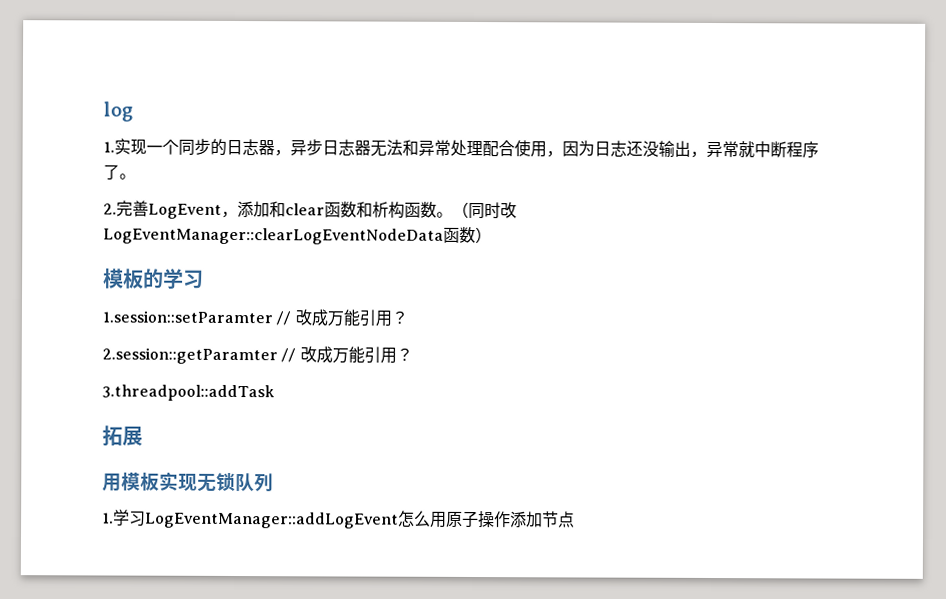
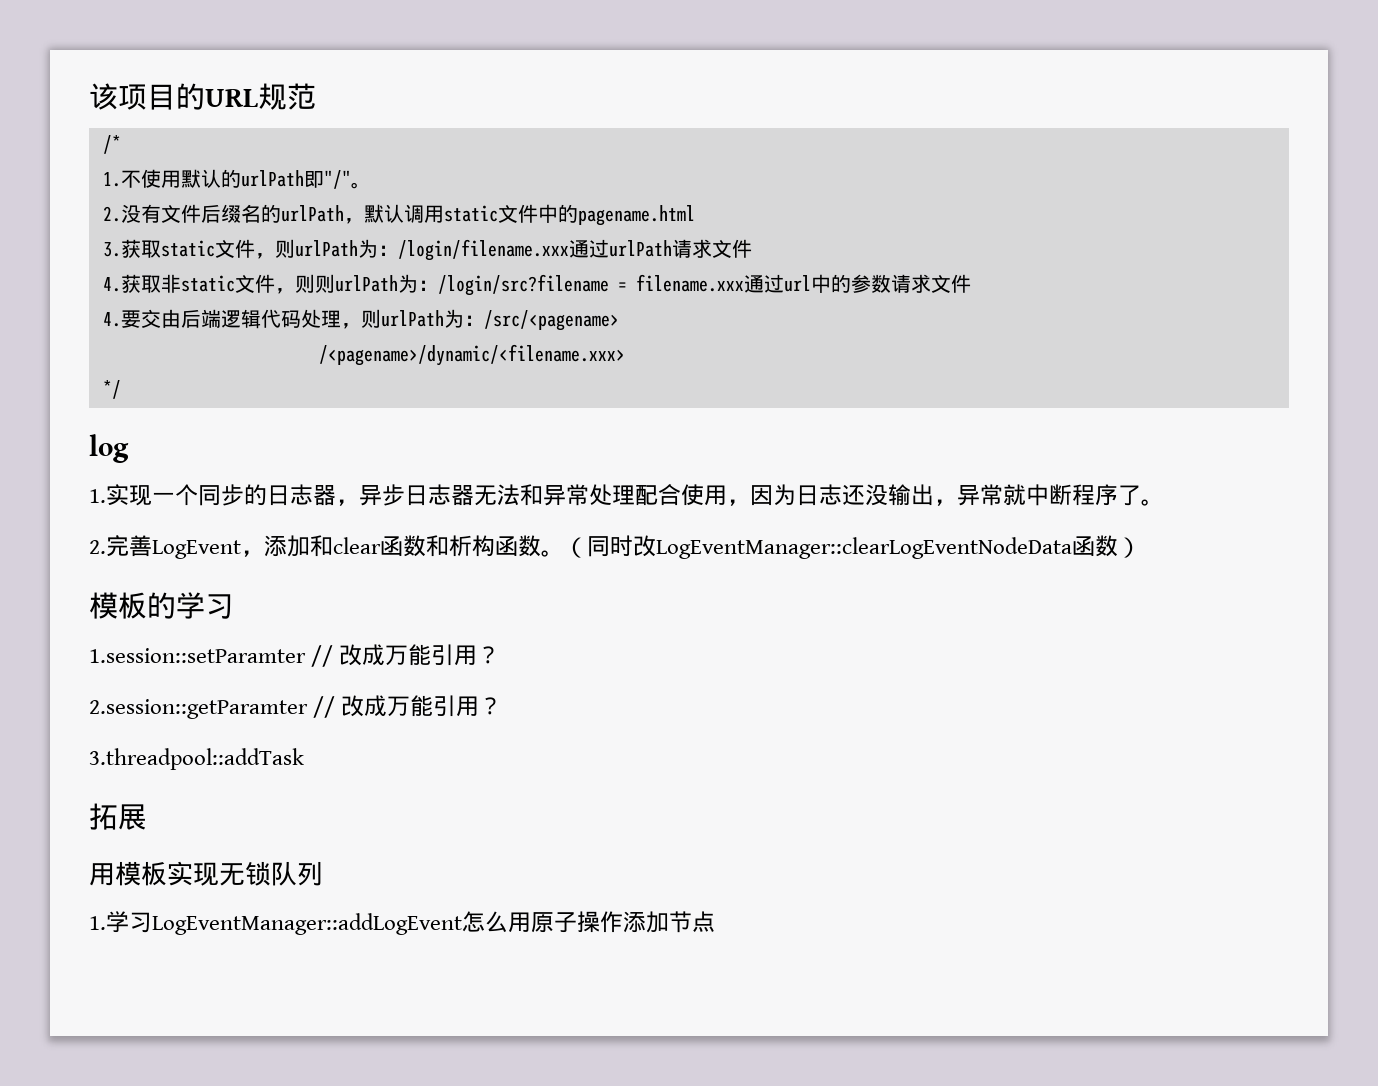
+ 该项目的URL规范
+ /*
+ 1.不使用默认的urlPath即"/"。
+ 2.没有文件后缀名的urlPath，默认调用static文件中的pagename.html
+ 3.获取static文件，则urlPath为：/login/filename.xxx通过urlPath请求文件
+ 4.获取非static文件，则则urlPath为：/login/src?filename = filename.xxx通过url中的参数请求文件
+ 4.要交由后端逻辑代码处理，则urlPath为：/src/<pagename>
+ /<pagename>/dynamic/<filename.xxx>
+ */

